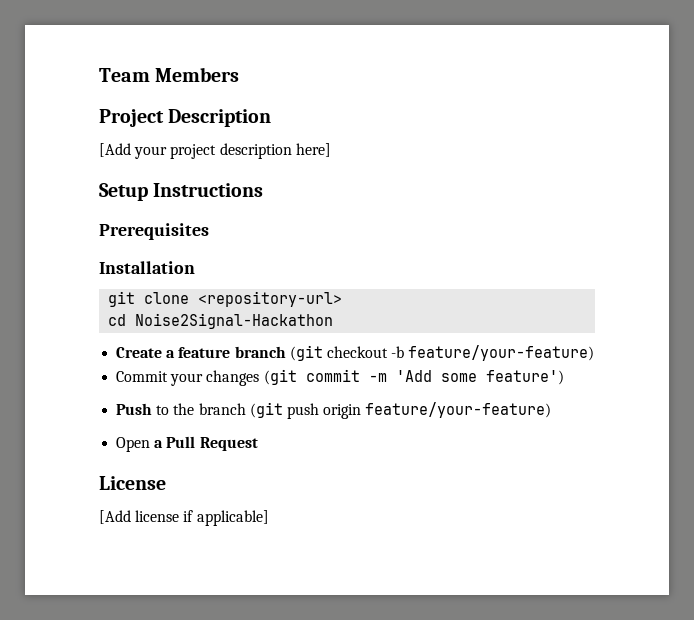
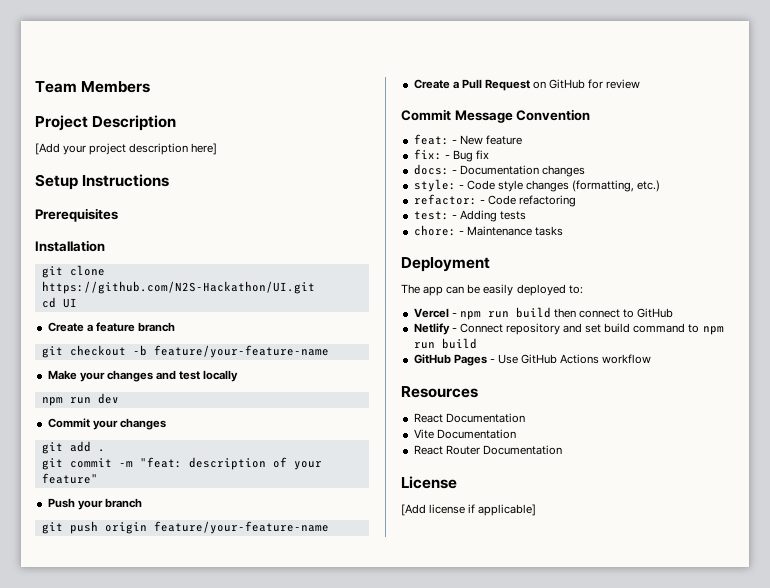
- git clone <repository-url>
+ git clone https://github.com/N2S-Hackathon/UI.git
- cd Noise2Signal-Hackathon
+ cd UI
- Create a feature branch (git checkout -b feature/your-feature)
- Commit your changes (git commit -m 'Add some feature')
+ Create a feature branch
+ git checkout -b feature/your-feature-name
+ Make your changes and test locally
+ npm run dev
+ Commit your changes
+ git add .
+ git commit -m "feat: description of your feature"
- Push to the branch (git push origin feature/your-feature)
- Open a Pull Request
+ Push your branch
+ git push origin feature/your-feature-name
+ Create a Pull Request on GitHub for review
+ Commit Message Convention
+ feat: - New feature
+ fix: - Bug fix
+ docs: - Documentation changes
+ style: - Code style changes (formatting, etc.)
+ refactor: - Code refactoring
+ test: - Adding tests
+ chore: - Maintenance tasks
+ Deployment
+ The app can be easily deployed to:
+ Vercel - npm run build then connect to GitHub
+ Netlify - Connect repository and set build command to npm run build
+ GitHub Pages - Use GitHub Actions workflow
+ Resources
+ React Documentation
+ Vite Documentation
+ React Router Documentation

